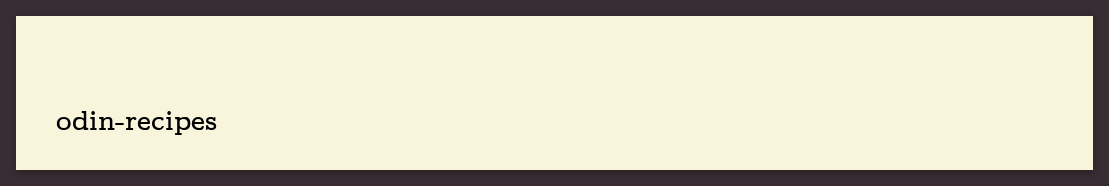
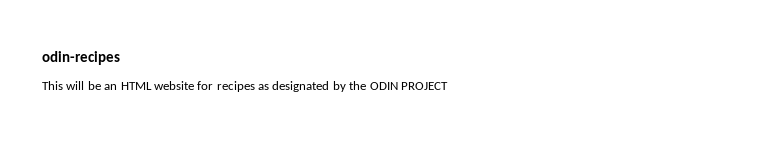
+ This will be an HTML website for recipes as designated by the ODIN PROJECT

